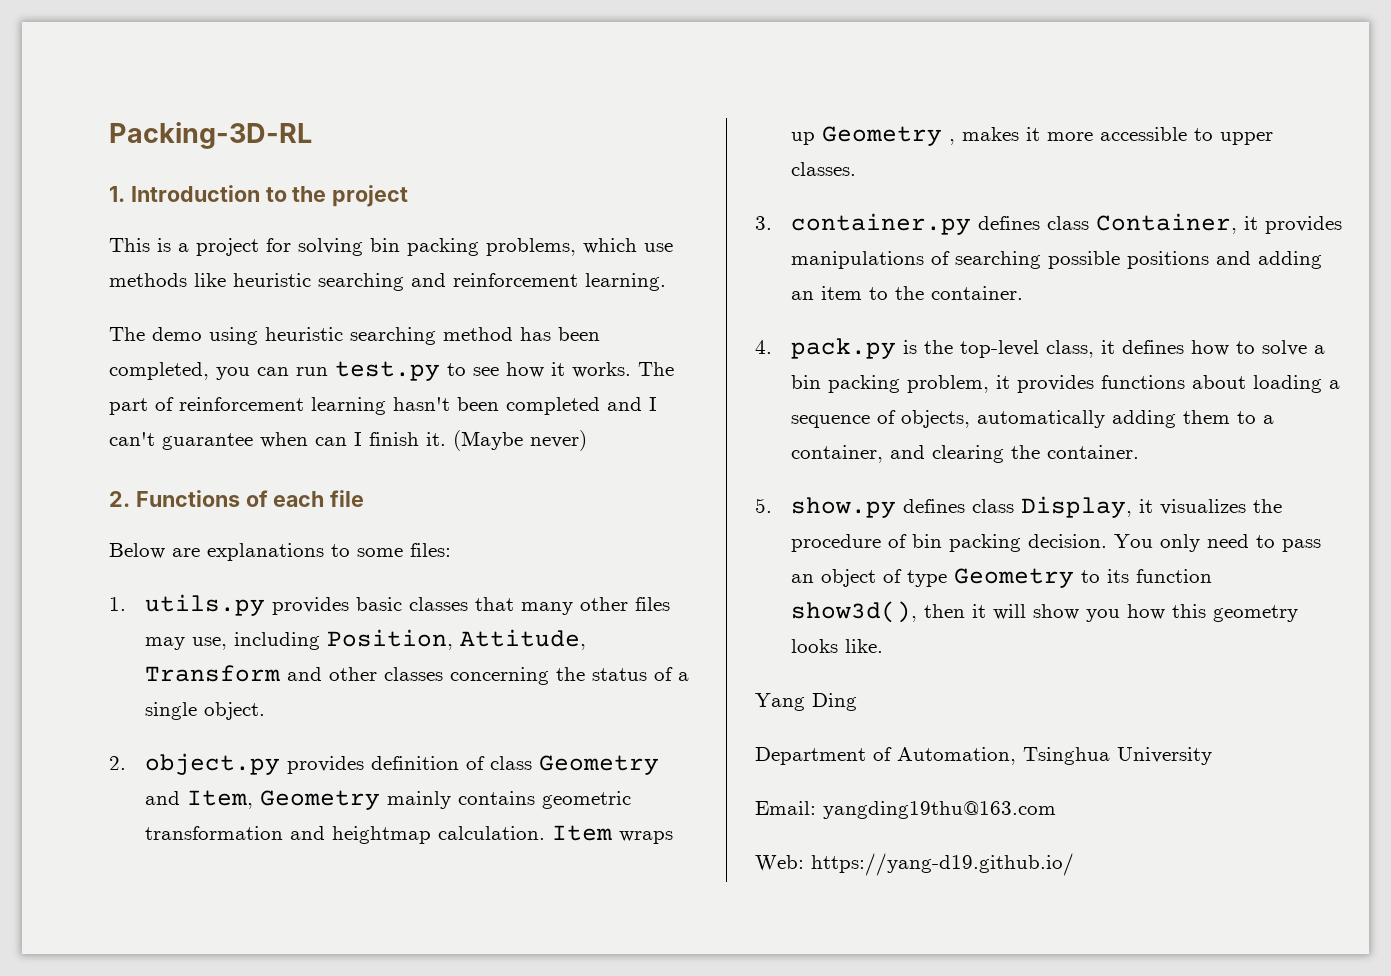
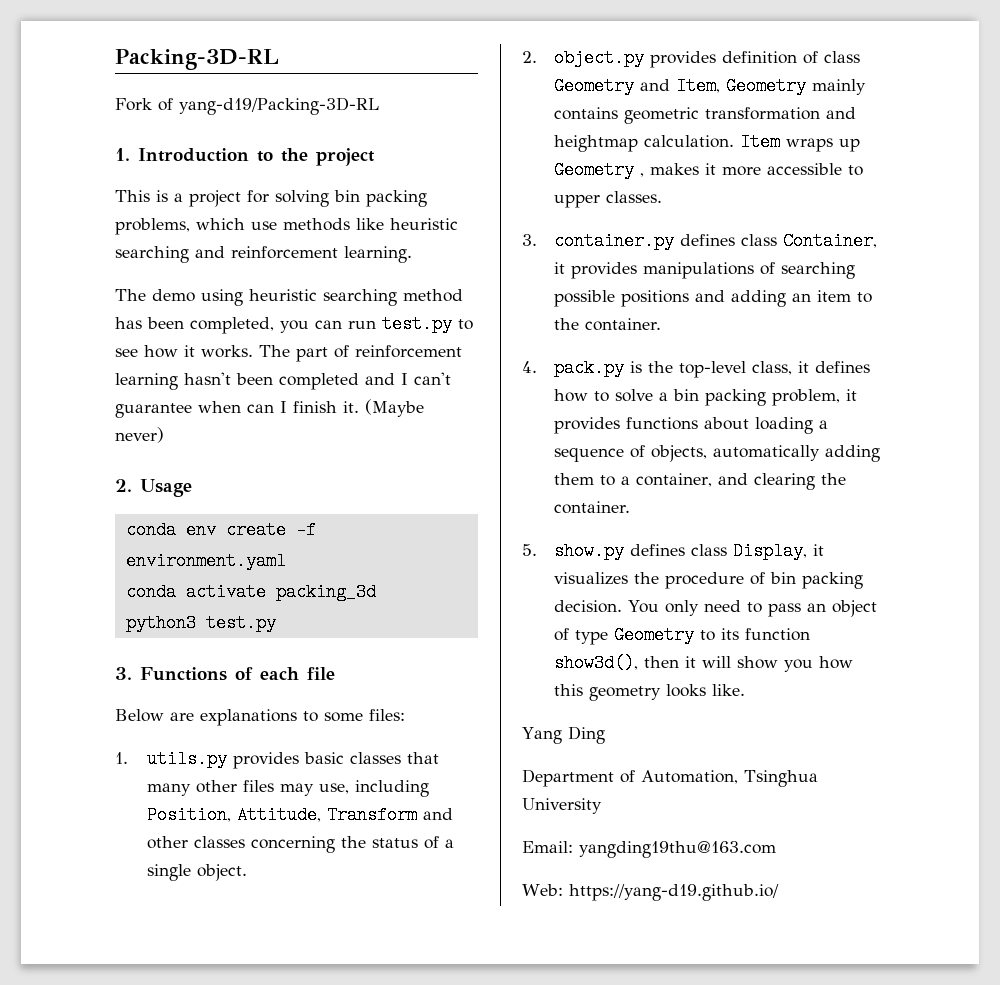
+ Fork of yang-d19/Packing-3D-RL
- 2. Functions of each file
+ 2. Usage
+ conda env create -f environment.yaml
+ conda activate packing_3d
+ python3 test.py
+ 3. Functions of each file

